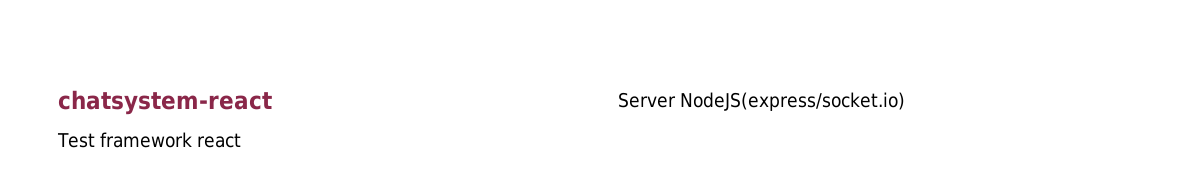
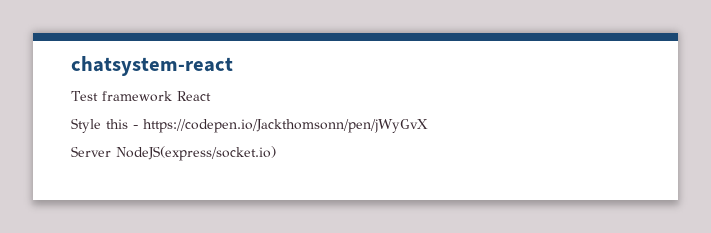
- Test framework react
+ Test framework React
+ Style this - https://codepen.io/Jackthomsonn/pen/jWyGvX

